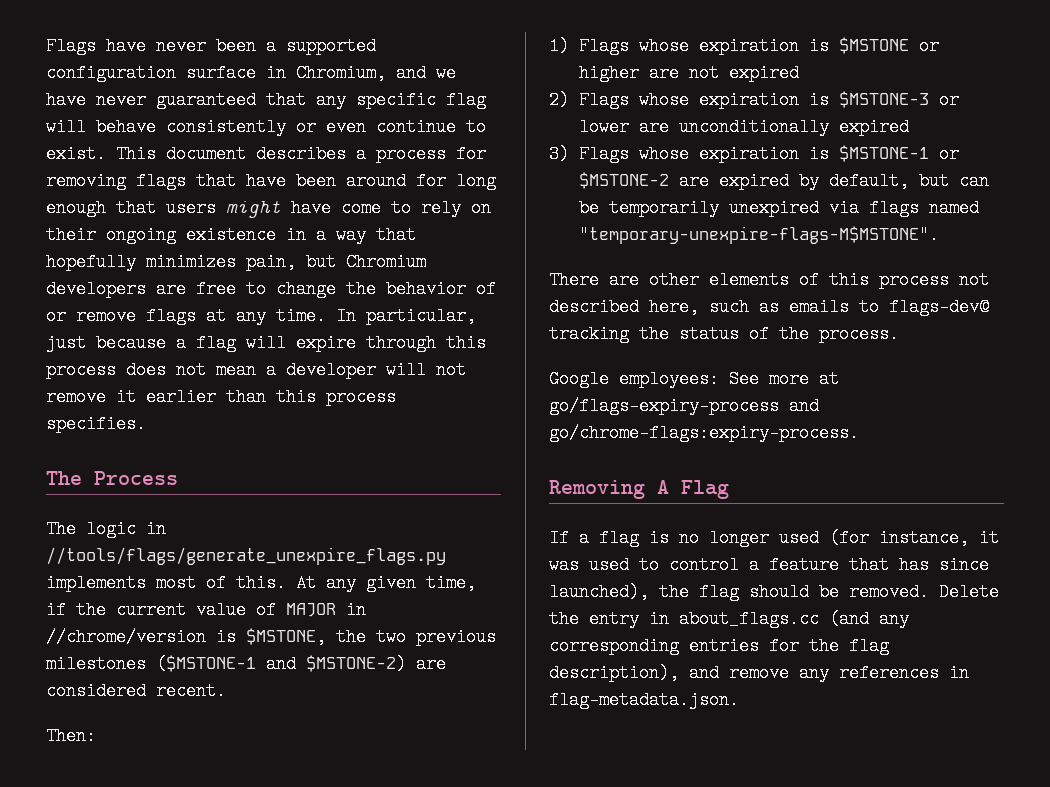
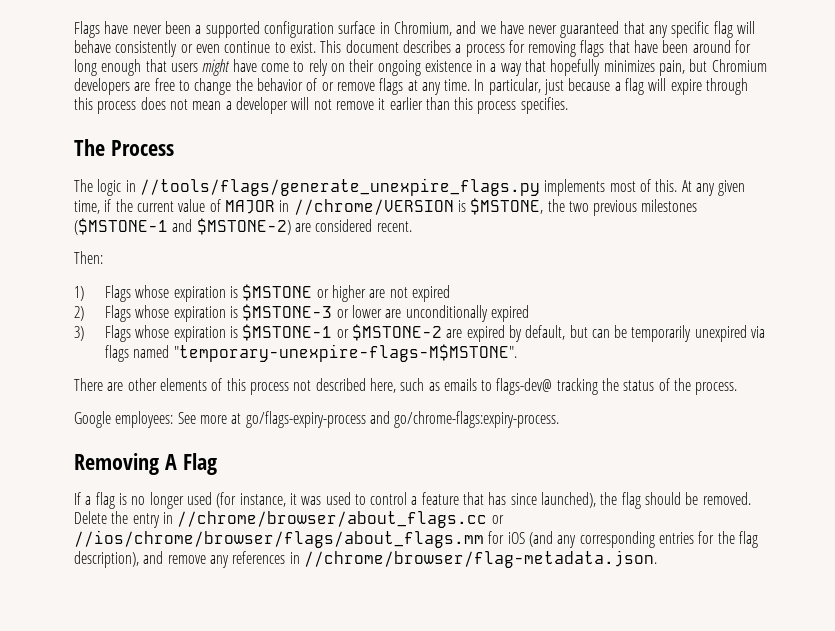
- At any given time, if the current value of MAJOR in //chrome/version is $MSTONE, the two previous milestones ($MSTONE-1 and $MSTONE-2) are considered recent.
+ At any given time, if the current value of MAJOR in //chrome/VERSION is $MSTONE, the two previous milestones ($MSTONE-1 and $MSTONE-2) are considered recent.
- Delete the entry in about_flags.cc (and any corresponding entries for the flag description), and remove any references in flag-metadata.json.
+ Delete the entry in //chrome/browser/about_flags.cc or //ios/chrome/browser/flags/about_flags.mm for iOS (and any corresponding entries for the flag description), and remove any references in //chrome/browser/flag-metadata.json.

